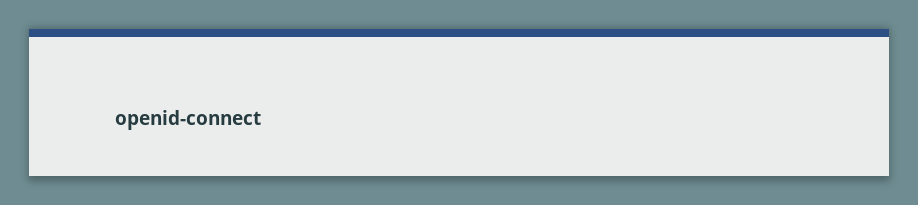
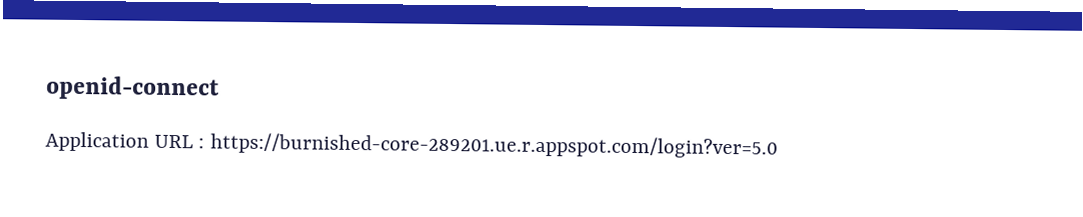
+ Application URL : https://burnished-core-289201.ue.r.appspot.com/login?ver=5.0

